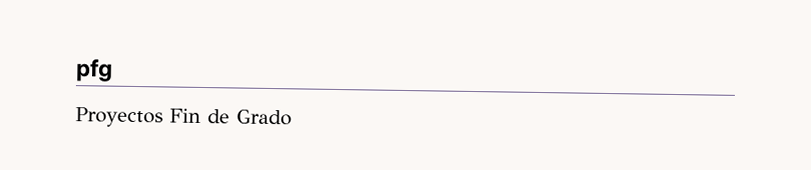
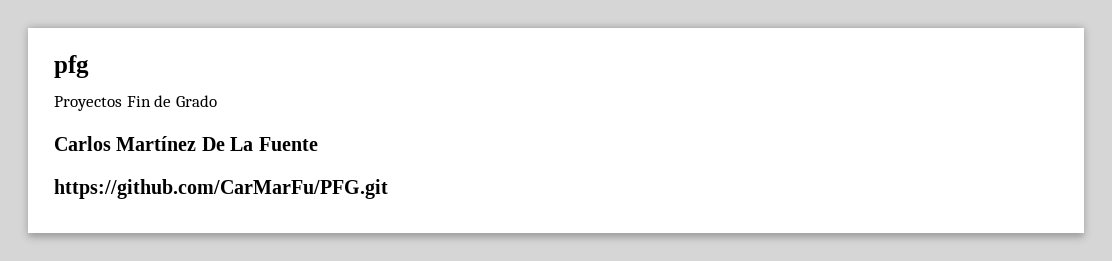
+ Carlos Martínez De La Fuente
+ https://github.com/CarMarFu/PFG.git

